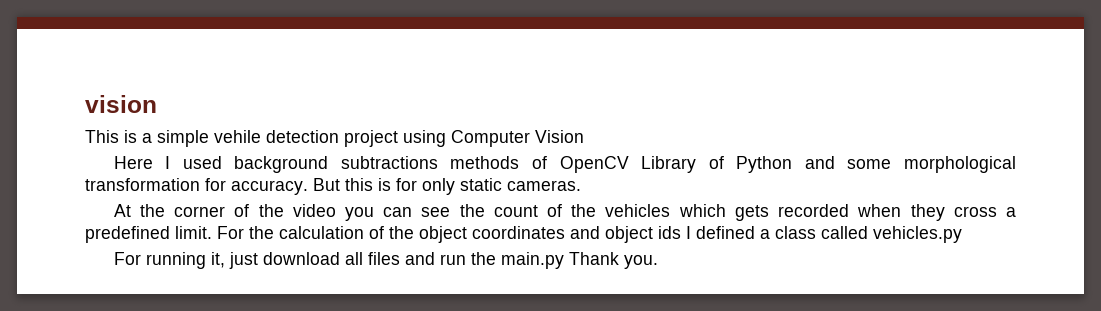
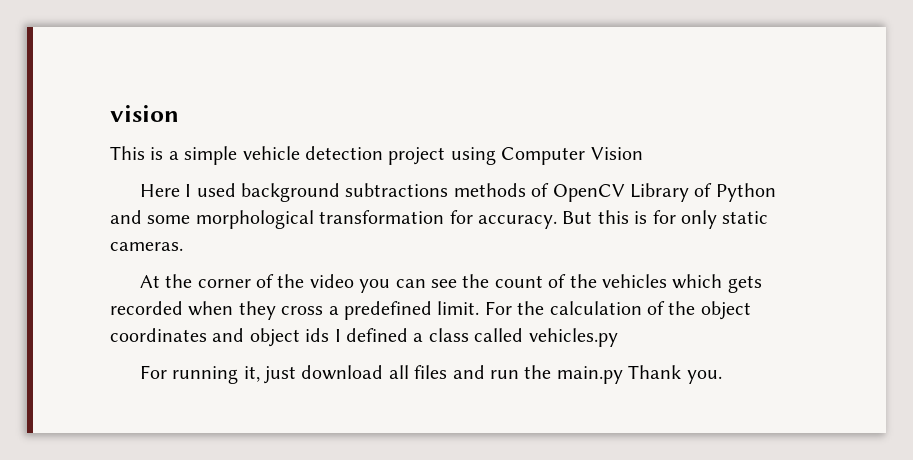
- This is a simple vehile detection project using Computer Vision
+ This is a simple vehicle detection project using Computer Vision

